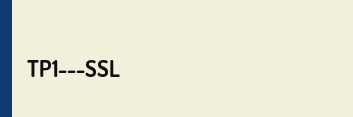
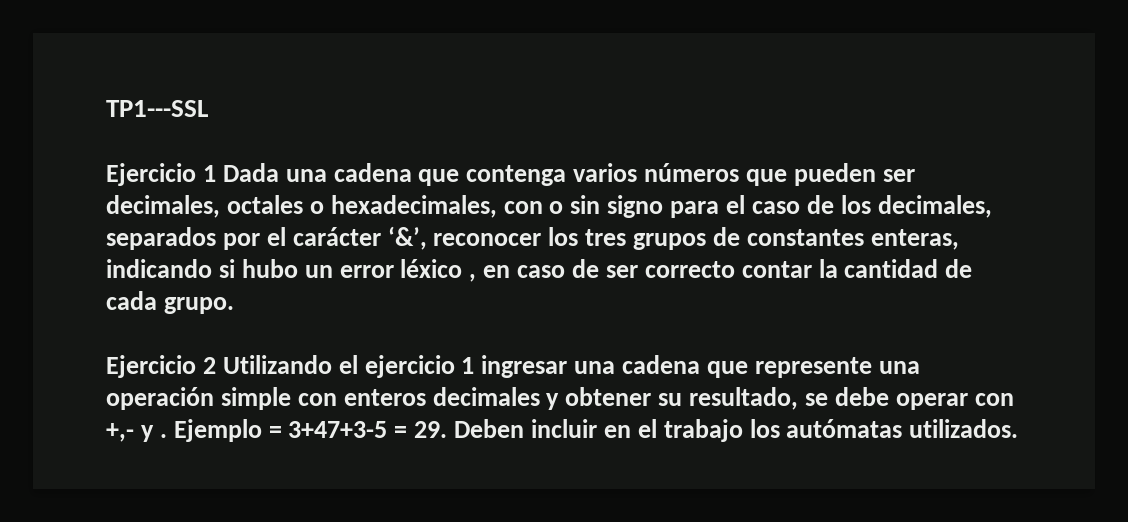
+ Ejercicio 1 Dada una cadena que contenga varios números que pueden ser decimales, octales o hexadecimales, con o sin signo para el caso de los decimales, separados por el carácter ‘&’, reconocer los tres grupos de constantes enteras, indicando si hubo un error léxico , en caso de ser correcto contar la cantidad de cada grupo.
+ Ejercicio 2 Utilizando el ejercicio 1 ingresar una cadena que represente una operación simple con enteros decimales y obtener su resultado, se debe operar con +,- y . Ejemplo = 3+47+3-5 = 29. Deben incluir en el trabajo los autómatas utilizados.

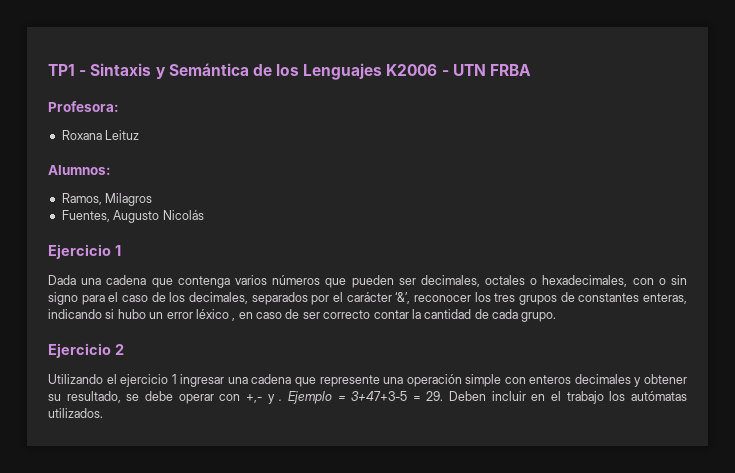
- TP1---SSL
+ TP1 - Sintaxis y Semántica de los Lenguajes K2006 - UTN FRBA
+ Profesora:
+ Roxana Leituz
+ Alumnos:
+ Ramos, Milagros
+ Fuentes, Augusto Nicolás
- Ejercicio 1 Dada una cadena que contenga varios números que pueden ser decimales, octales o hexadecimales, con o sin signo para el caso de los decimales, separados por el carácter ‘&’, reconocer los tres grupos de constantes enteras, indicando si hubo un error léxico , en caso de ser correcto contar la cantidad de cada grupo.
+ Ejercicio 1
+ Dada una cadena que contenga varios números que pueden ser decimales, octales o hexadecimales, con o sin signo para el caso de los decimales, separados por el carácter ‘&’, reconocer los tres grupos de constantes enteras, indicando si hubo un error léxico , en caso de ser correcto contar la cantidad de cada grupo.
- Ejercicio 2 Utilizando el ejercicio 1 ingresar una cadena que represente una operación simple con enteros decimales y obtener su resultado, se debe operar con +,- y .
+ Ejercicio 2
+ Utilizando el ejercicio 1 ingresar una cadena que represente una operación simple con enteros decimales y obtener su resultado, se debe operar con +,- y .

